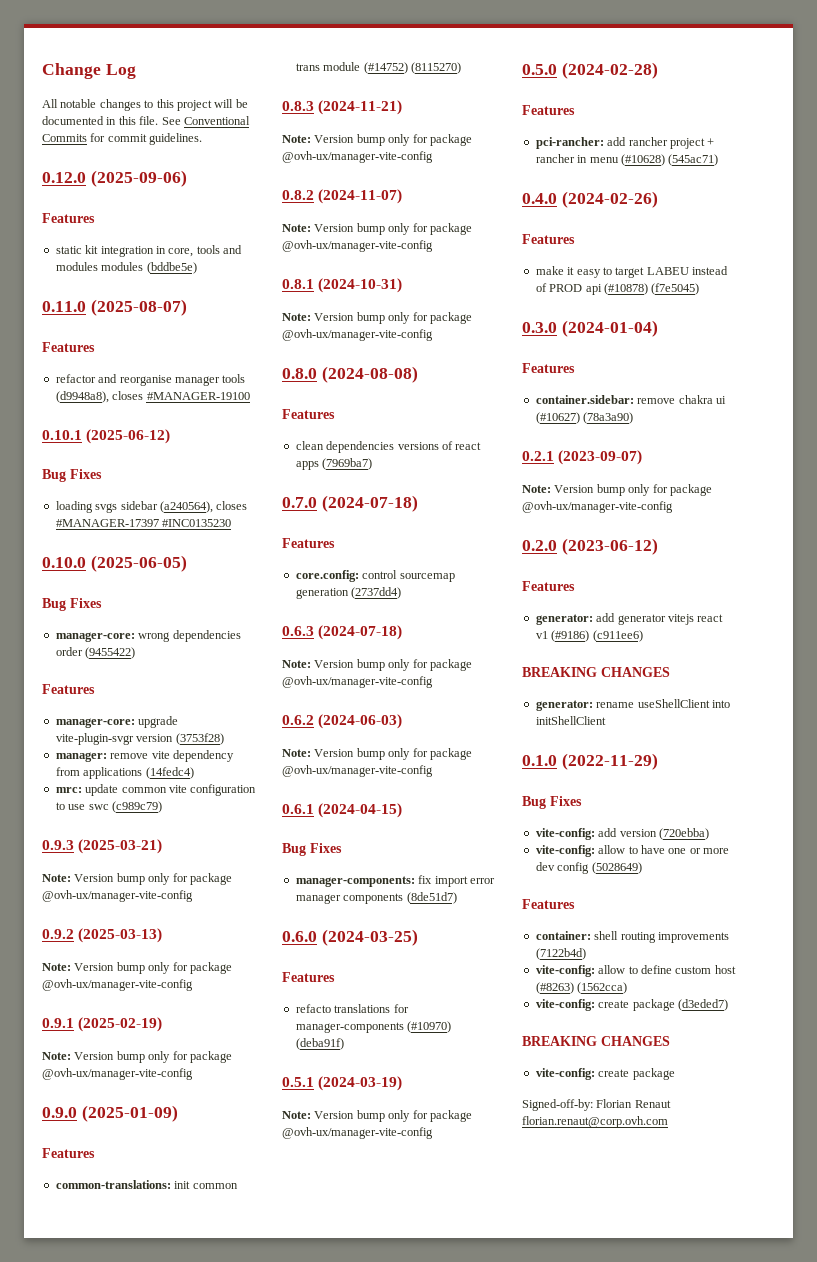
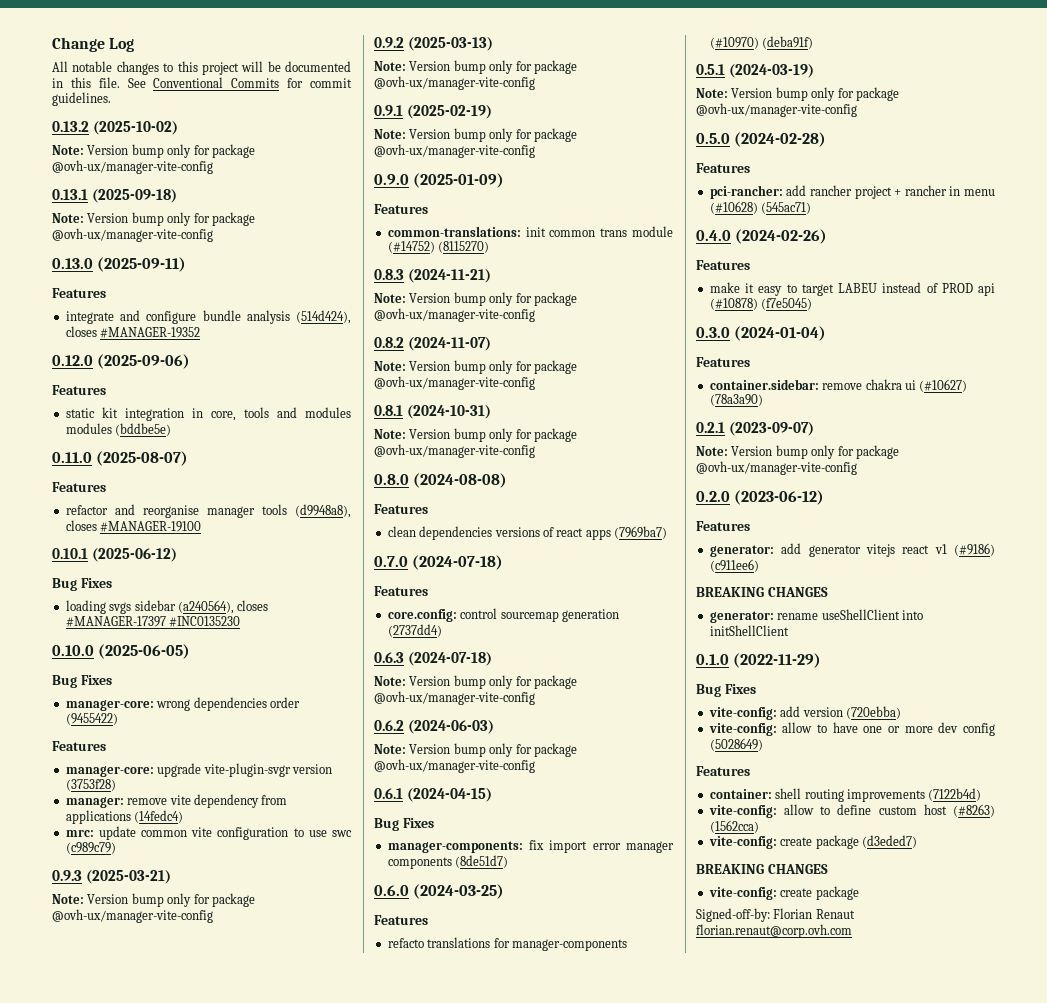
+ 0.13.2 (2025-10-02)
+ Note: Version bump only for package @ovh-ux/manager-vite-config
+ 0.13.1 (2025-09-18)
+ Note: Version bump only for package @ovh-ux/manager-vite-config
+ 0.13.0 (2025-09-11)
+ Features
+ integrate and configure bundle analysis (514d424), closes #MANAGER-19352

